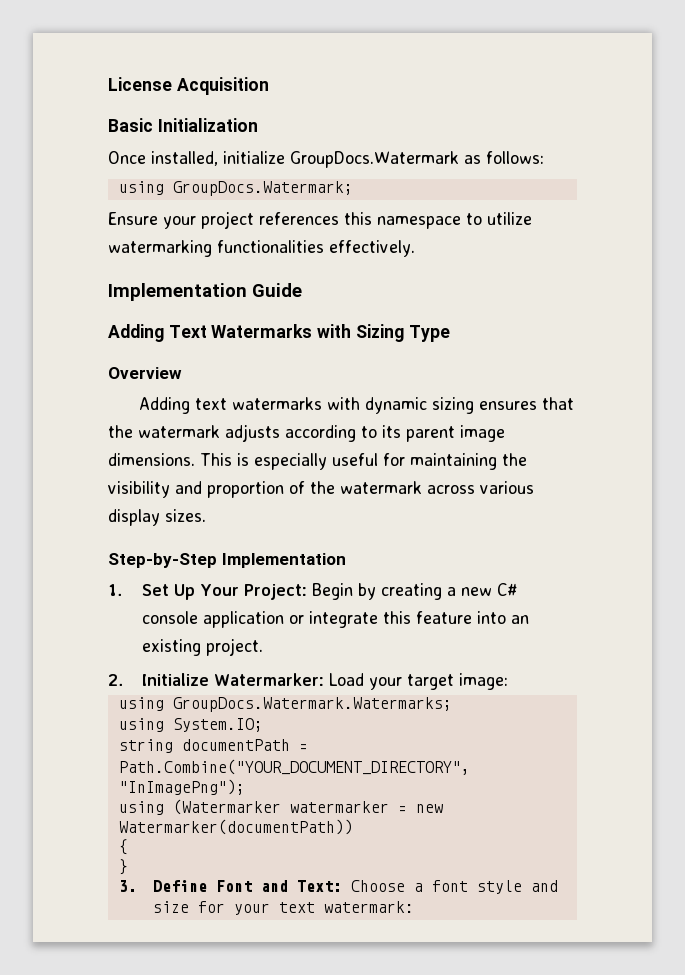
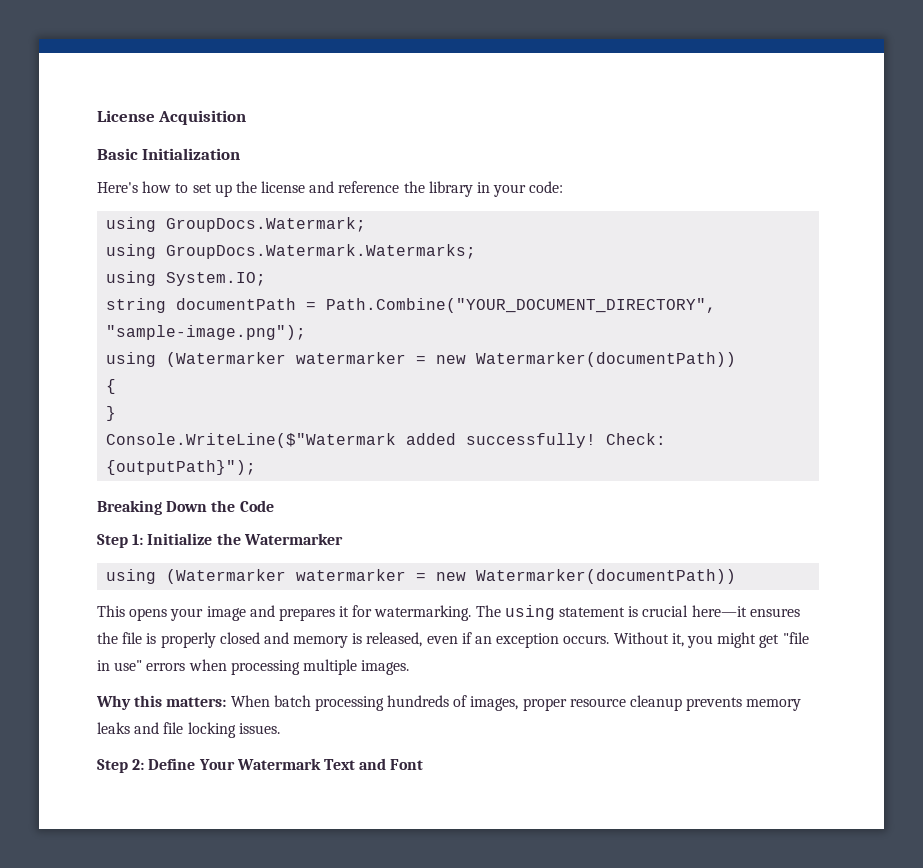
- Once installed, initialize GroupDocs.Watermark as follows:
+ Here's how to set up the license and reference the library in your code:
  using GroupDocs.Watermark;
- Ensure your project references this namespace to utilize watermarking functionalities effectively.
- Implementation Guide
- Adding Text Watermarks with Sizing Type
- Overview
- Adding text watermarks with dynamic sizing ensures that the watermark adjusts according to its parent image dimensions. This is especially useful for maintaining the visibility and proportion of the watermark across various display sizes.
- Step-by-Step Implementation
- 1. Set Up Your Project: Begin by creating a new C# console application or integrate this feature into an existing project.
- 2. Initialize Watermarker: Load your target image:
- string documentPath = Path.Combine("YOUR_DOCUMENT_DIRECTORY", "InImagePng");
+ string documentPath = Path.Combine("YOUR_DOCUMENT_DIRECTORY", "sample-image.png");
- 3. Define Font and Text: Choose a font style and size for your text watermark:
+ Console.WriteLine($"Watermark added successfully! Check: {outputPath}");
+ Breaking Down the Code
+ Step 1: Initialize the Watermarker
+ using (Watermarker watermarker = new Watermarker(documentPath))
+ This opens your image and prepares it for watermarking. The using statement is crucial here—it ensures the file is properly closed and memory is released, even if an exception occurs. Without it, you might get "file in use" errors when processing multiple images.
+ Why this matters: When batch processing hundreds of images, proper resource cleanup prevents memory leaks and file locking issues.
+ Step 2: Define Your Watermark Text and Font

